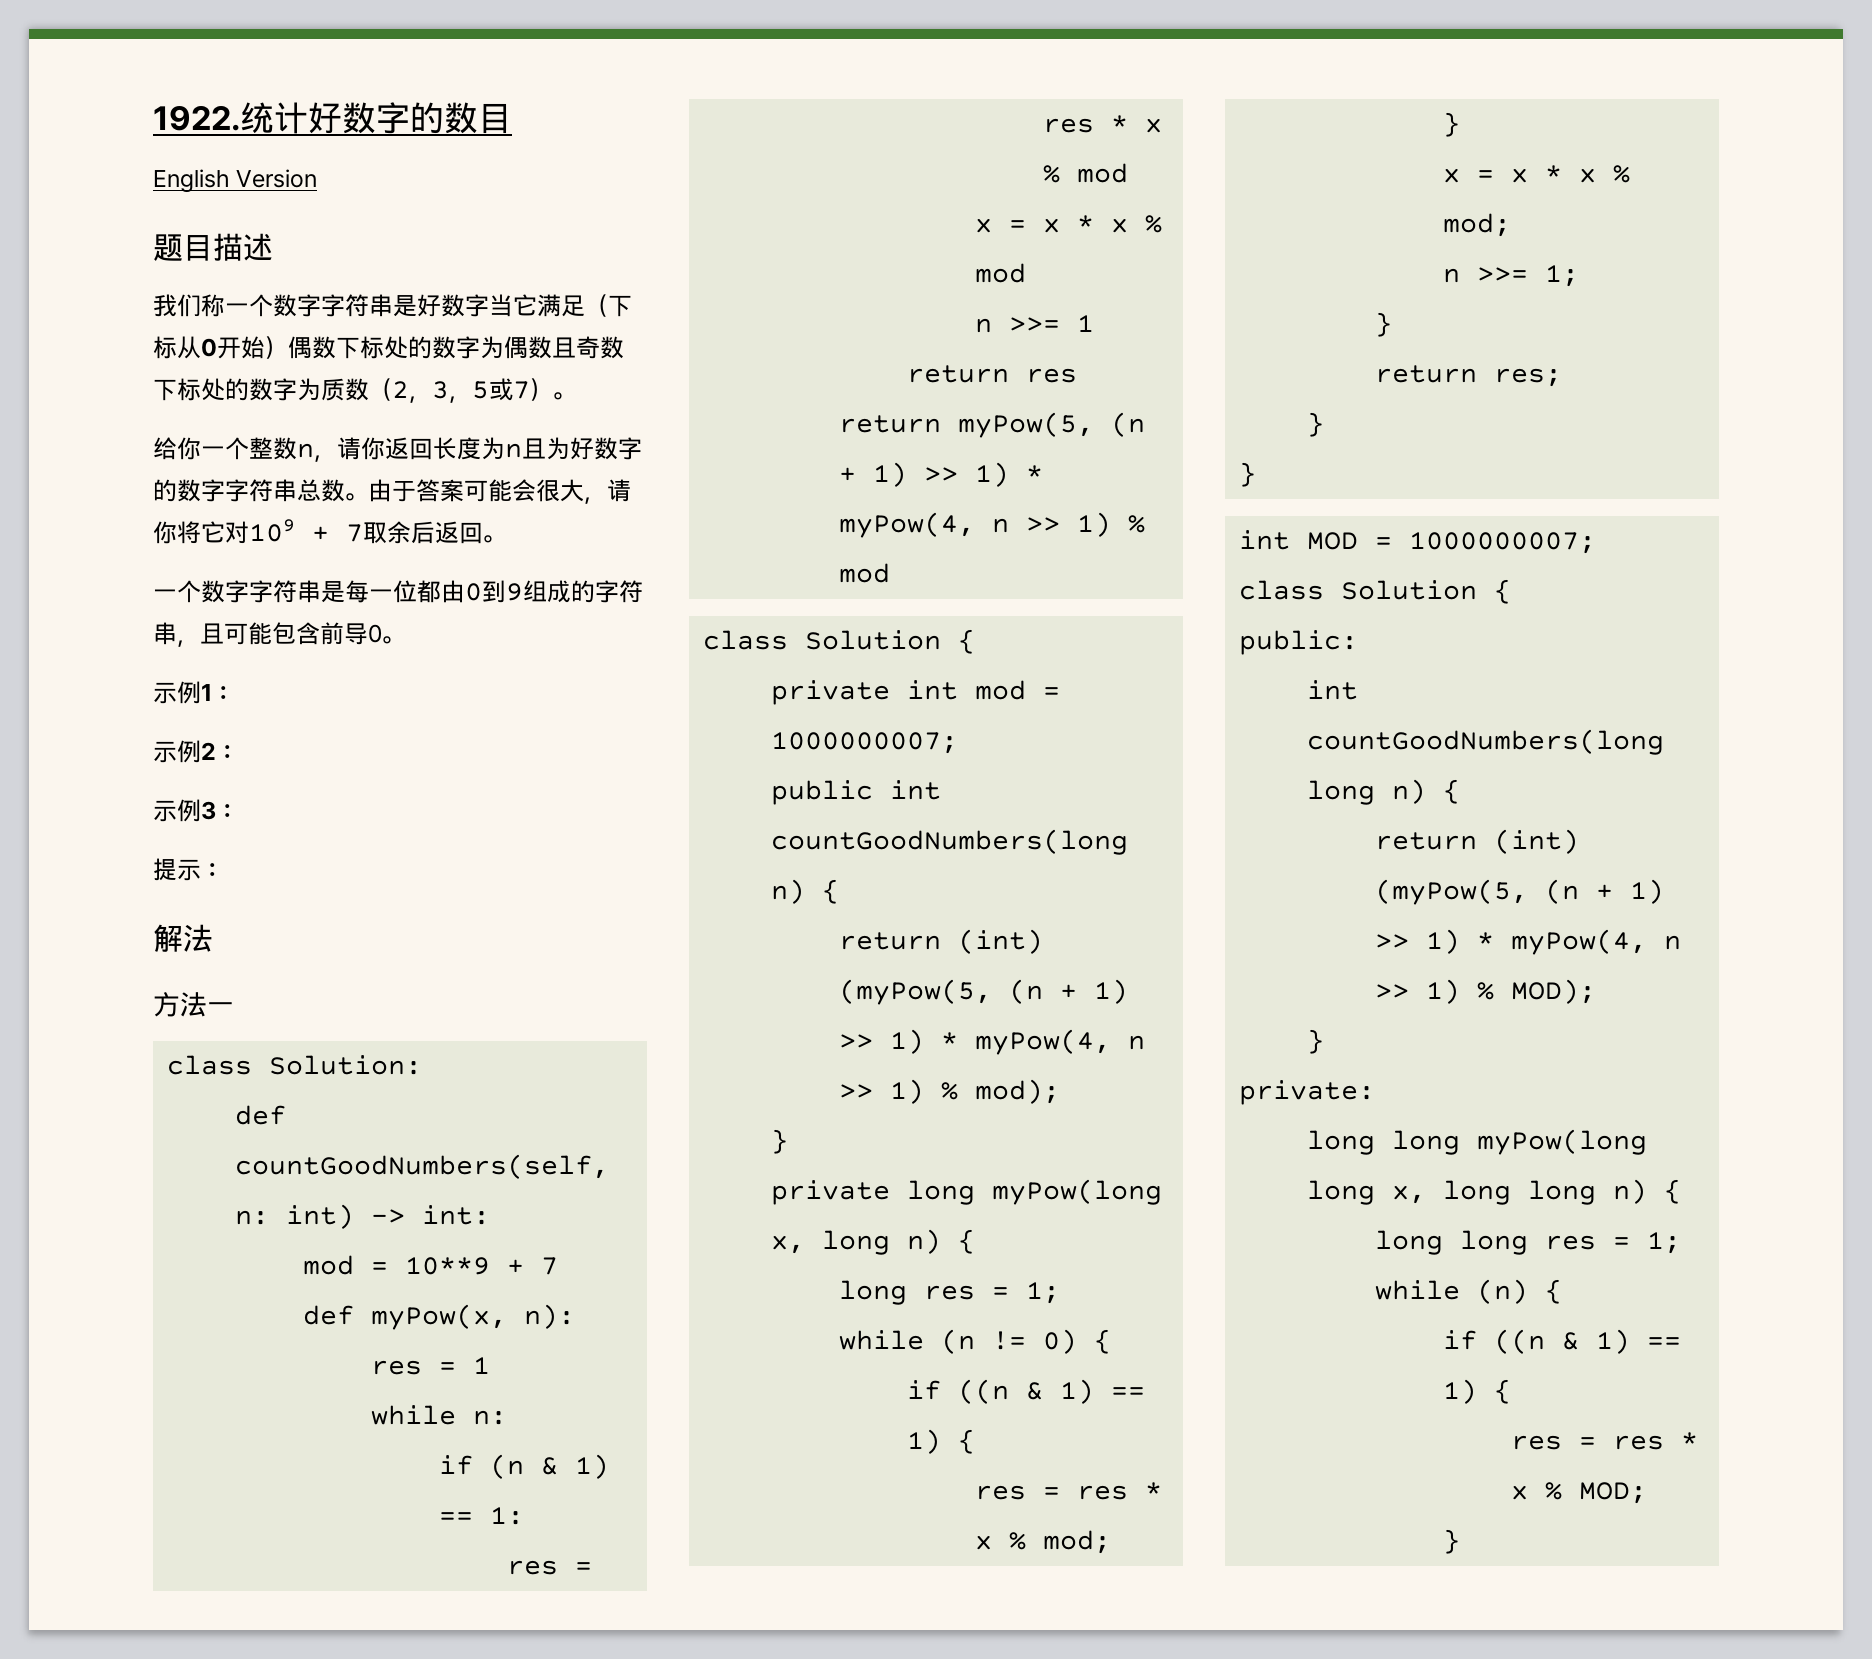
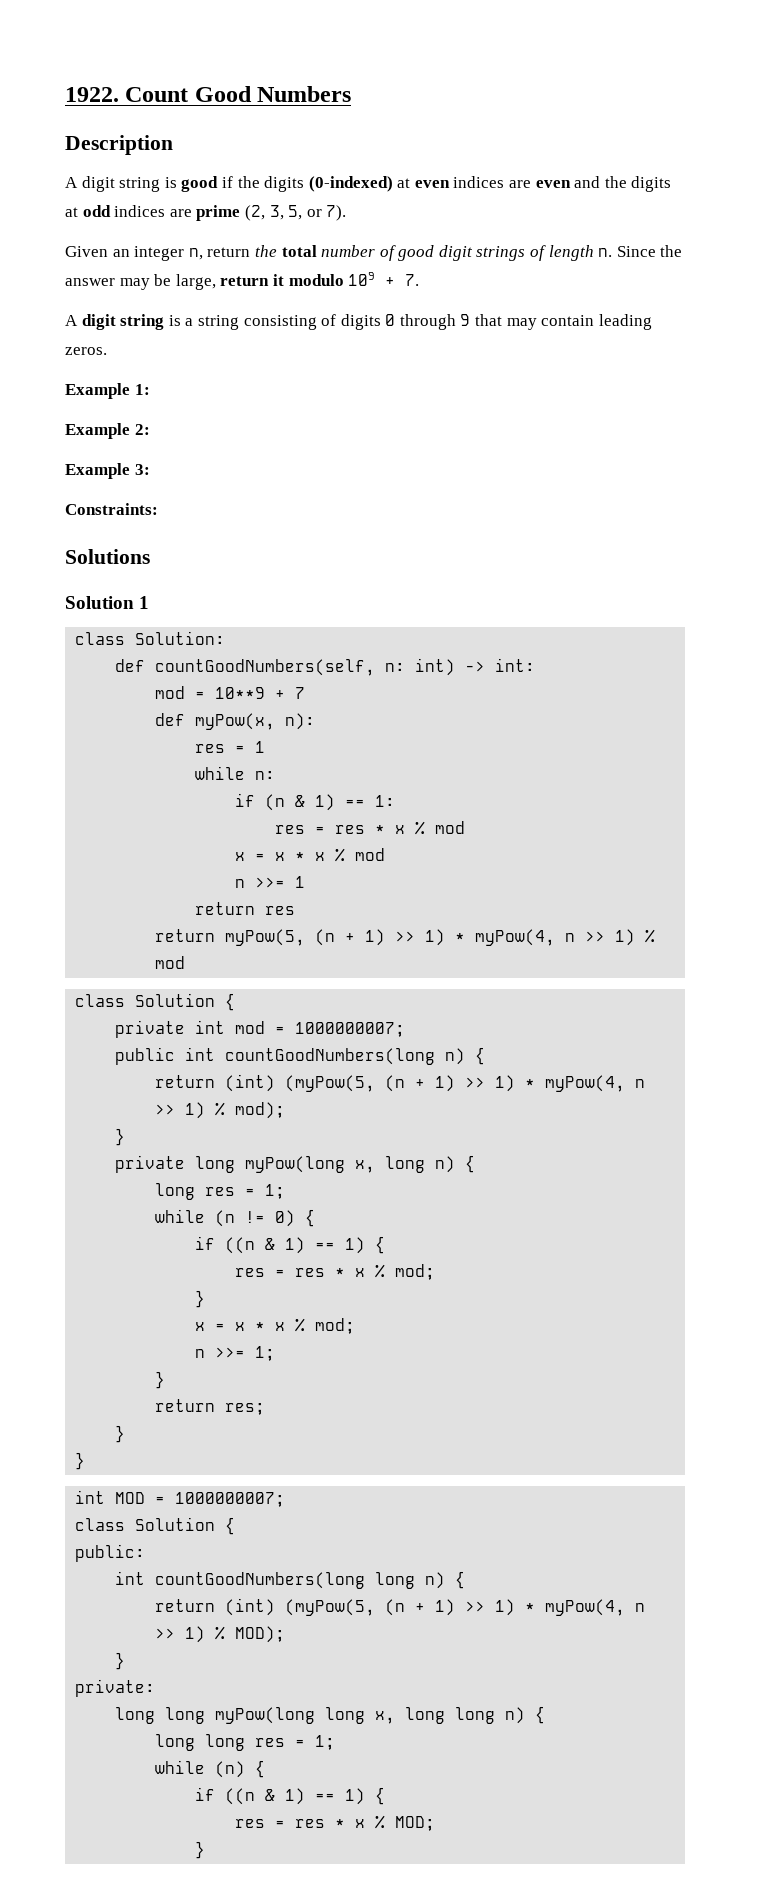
- 统计好数字的数目
- English Version
- 题目描述
- 我们称一个数字字符串是好数字当它满足（下标从0开始）偶数下标处的数字为偶数且奇数下标处的数字为质数（2，3，5或7）。
- 给你一个整数n，请你返回长度为n且为好数字的数字字符串总数。由于答案可能会很大，请你将它对109 + 7取余后返回。
- 一个数字字符串是每一位都由0到9组成的字符串，且可能包含前导0。
- 示例1：
- 示例2：
- 示例3：
- 提示：
- 解法
- 方法一
+ Count Good Numbers
+ Description
+ A digit string is good if the digits (0-indexed) at even indices are even and the digits at odd indices are prime (2, 3, 5, or 7).
+ Given an integer n, return the total number of good digit strings of length n. Since the answer may be large, return it modulo 109 + 7.
+ A digit string is a string consisting of digits 0 through 9 that may contain leading zeros.
+ Example 1:
+ Example 2:
+ Example 3:
+ Constraints:
+ Solutions
+ Solution 1

